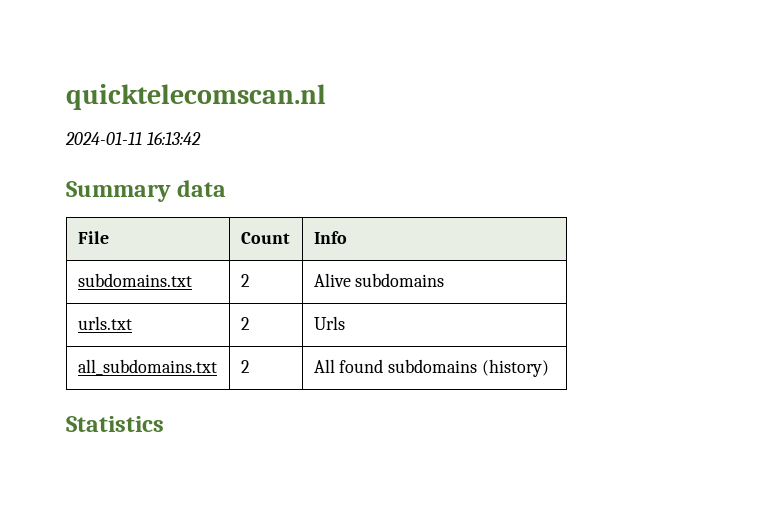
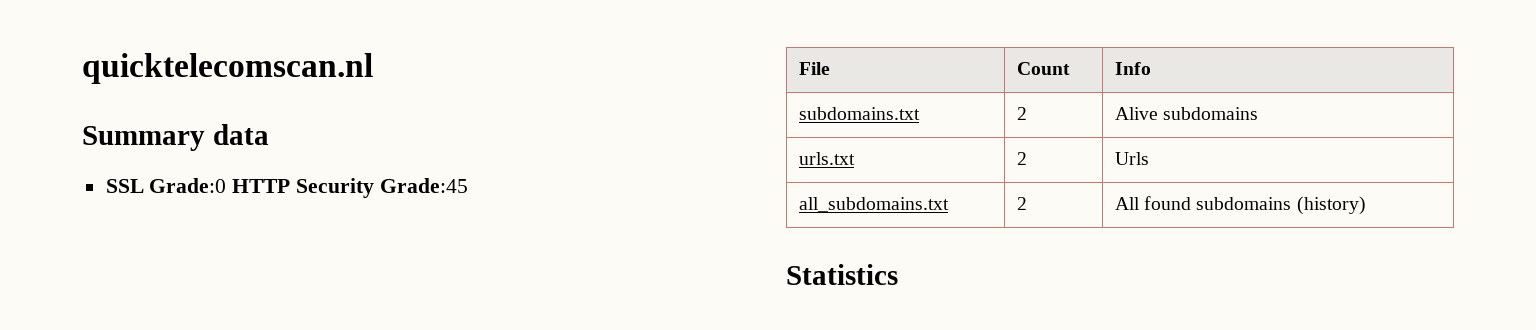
- 2024-01-11 16:13:42
+ SSL Grade:0 HTTP Security Grade:45

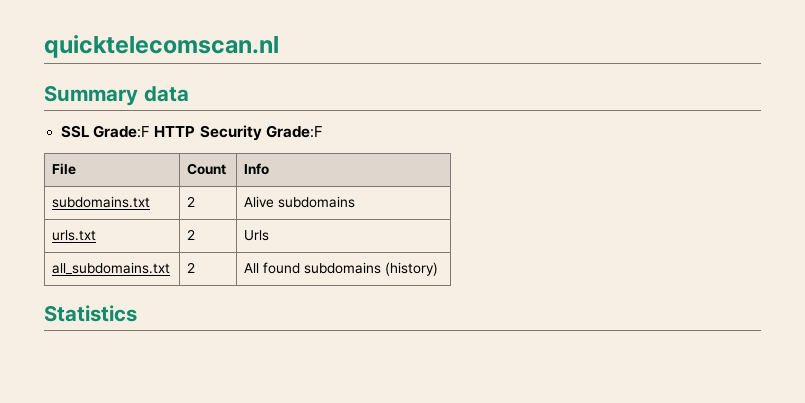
- SSL Grade:0 HTTP Security Grade:45
+ SSL Grade:F HTTP Security Grade:F

